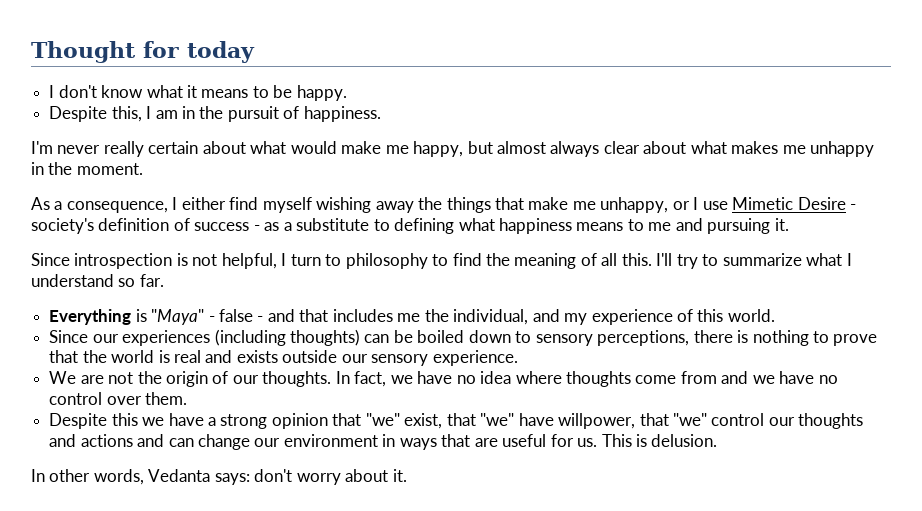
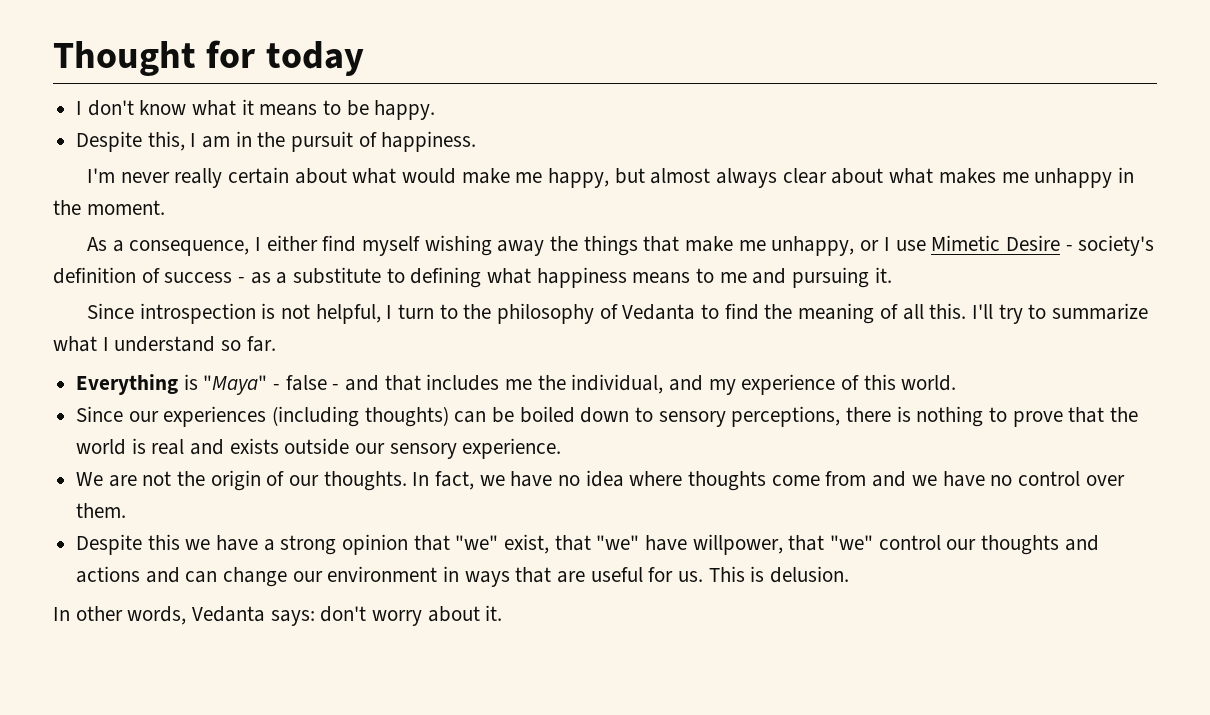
- Since introspection is not helpful, I turn to philosophy to find the meaning of all this.
+ Since introspection is not helpful, I turn to the philosophy of Vedanta to find the meaning of all this.

